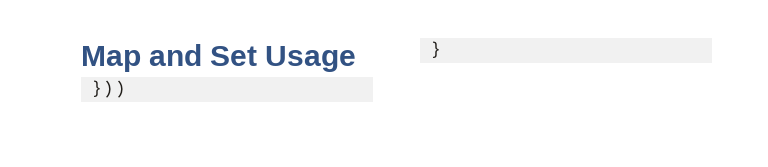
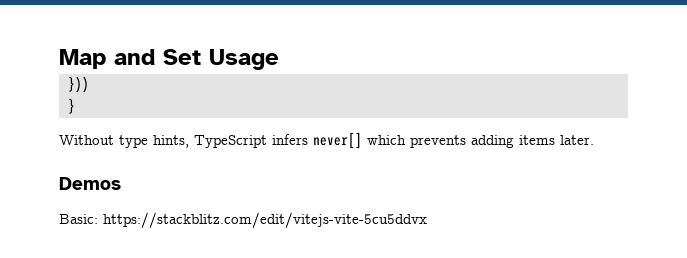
+ Without type hints, TypeScript infers never[] which prevents adding items later.
+ Demos
+ Basic: https://stackblitz.com/edit/vitejs-vite-5cu5ddvx

